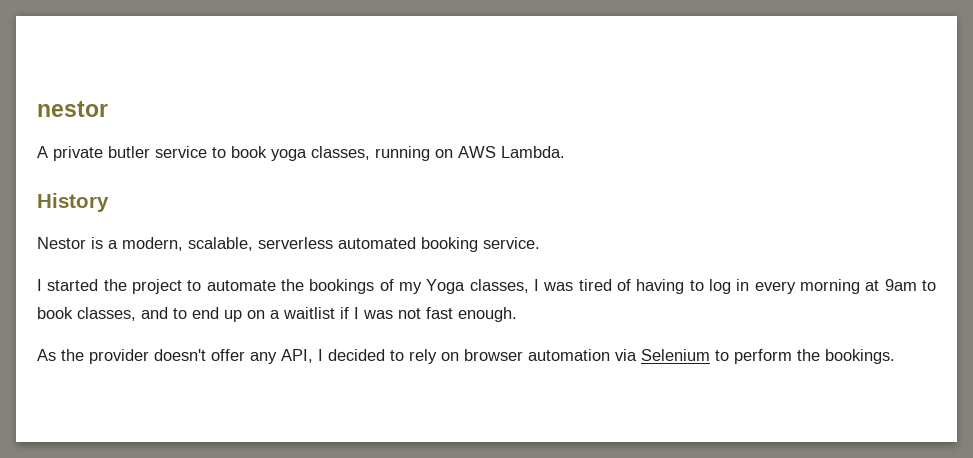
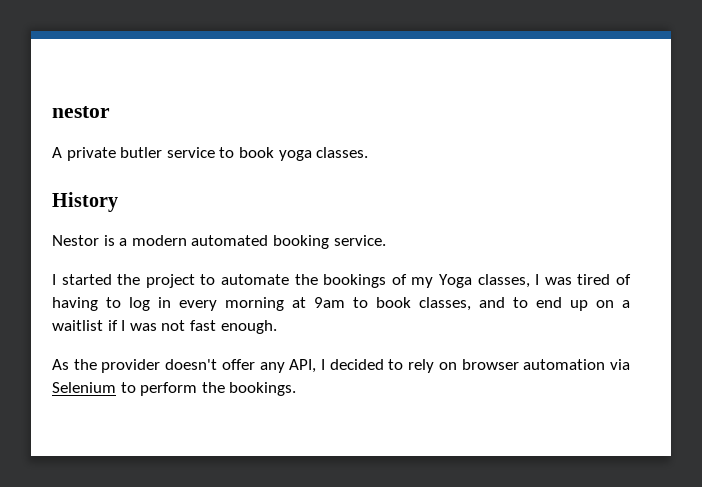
- A private butler service to book yoga classes, running on AWS Lambda.
+ A private butler service to book yoga classes.
- Nestor is a modern, scalable, serverless automated booking service.
+ Nestor is a modern automated booking service.

